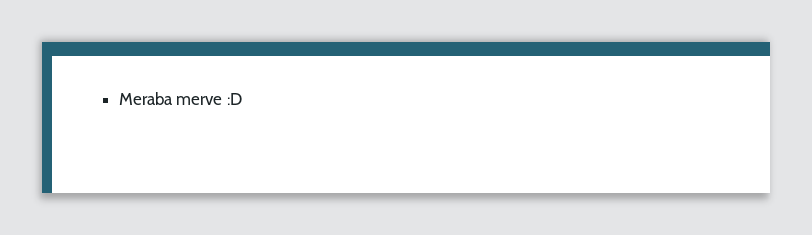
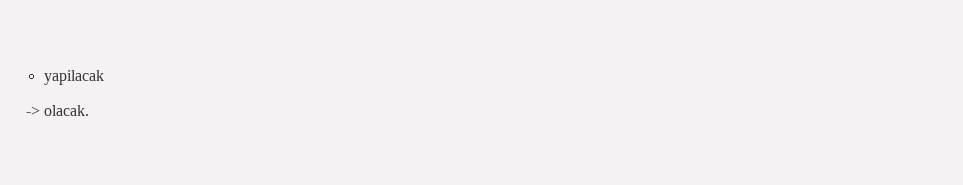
- Meraba merve :D
+ yapilacak
+ -> olacak.

